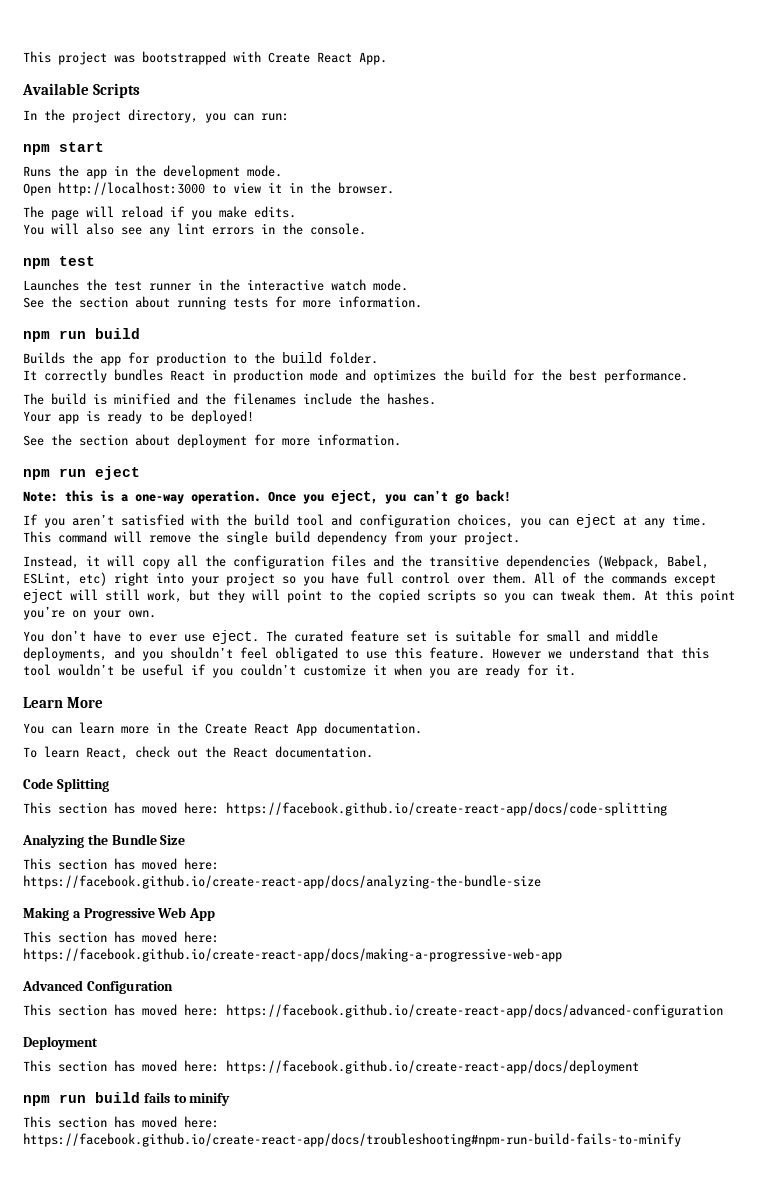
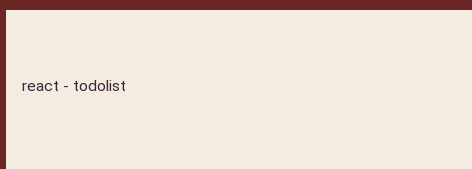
- This project was bootstrapped with Create React App.
- Available Scripts
- In the project directory, you can run:
- npm start
- Runs the app in the development mode.
- Open http://localhost:3000 to view it in the browser.
- The page will reload if you make edits.
- You will also see any lint errors in the console.
- npm test
- Launches the test runner in the interactive watch mode.
- See the section about running tests for more information.
- npm run build
- Builds the app for production to the build folder.
- It correctly bundles React in production mode and optimizes the build for the best performance.
- The build is minified and the filenames include the hashes.
- Your app is ready to be deployed!
- See the section about deployment for more information.
- npm run eject
- Note: this is a one-way operation. Once you eject, you can’t go back!
- If you aren’t satisfied with the build tool and configuration choices, you can eject at any time. This command will remove the single build dependency from your project.
- Instead, it will copy all the configuration files and the transitive dependencies (Webpack, Babel, ESLint, etc) right into your project so you have full control over them. All of the commands except eject will still work, but they will point to the copied scripts so you can tweak them. At this point you’re on your own.
- You don’t have to ever use eject. The curated feature set is suitable for small and middle deployments, and you shouldn’t feel obligated to use this feature. However we understand that this tool wouldn’t be useful if you couldn’t customize it when you are ready for it.
- Learn More
- You can learn more in the Create React App documentation.
- To learn React, check out the React documentation.
- Code Splitting
- This section has moved here: https://facebook.github.io/create-react-app/docs/code-splitting
- Analyzing the Bundle Size
- This section has moved here: https://facebook.github.io/create-react-app/docs/analyzing-the-bundle-size
- Making a Progressive Web App
- This section has moved here: https://facebook.github.io/create-react-app/docs/making-a-progressive-web-app
- Advanced Configuration
- This section has moved here: https://facebook.github.io/create-react-app/docs/advanced-configuration
- Deployment
- This section has moved here: https://facebook.github.io/create-react-app/docs/deployment
- npm run build fails to minify
- This section has moved here: https://facebook.github.io/create-react-app/docs/troubleshooting#npm-run-build-fails-to-minify
+ react - todolist

